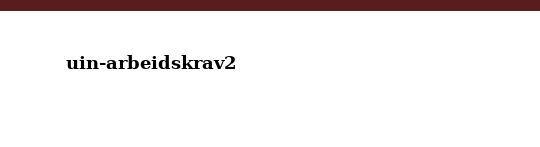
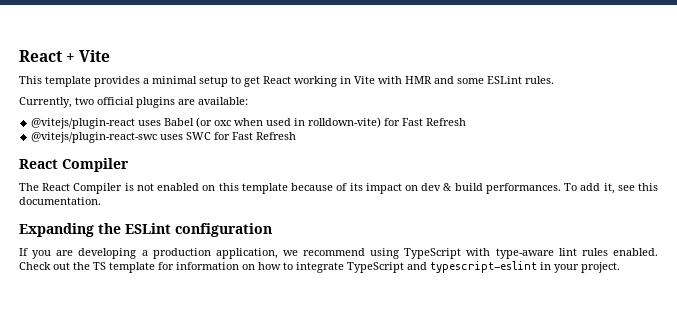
- uin-arbeidskrav2
+ React + Vite
+ This template provides a minimal setup to get React working in Vite with HMR and some ESLint rules.
+ Currently, two official plugins are available:
+ @vitejs/plugin-react uses Babel (or oxc when used in rolldown-vite) for Fast Refresh
+ @vitejs/plugin-react-swc uses SWC for Fast Refresh
+ React Compiler
+ The React Compiler is not enabled on this template because of its impact on dev & build performances. To add it, see this documentation.
+ Expanding the ESLint configuration
+ If you are developing a production application, we recommend using TypeScript with type-aware lint rules enabled. Check out the TS template for information on how to integrate TypeScript and typescript-eslint in your project.

